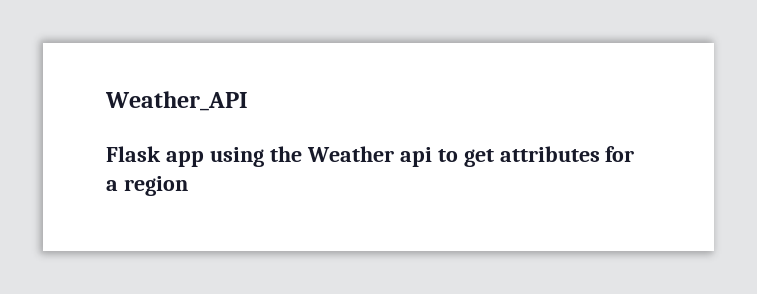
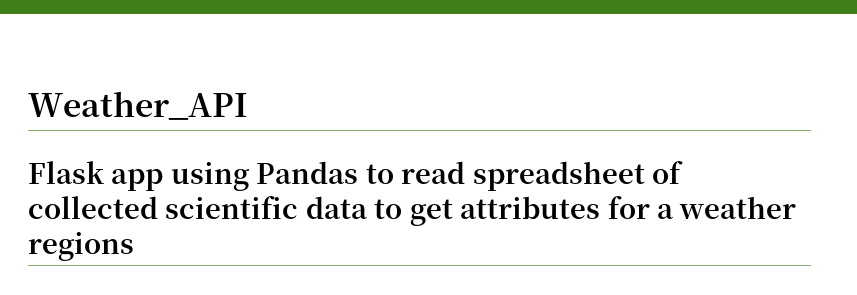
- Flask app using the Weather api to get attributes for a region
+ Flask app using Pandas to read spreadsheet of collected scientific data to get attributes for a weather regions

